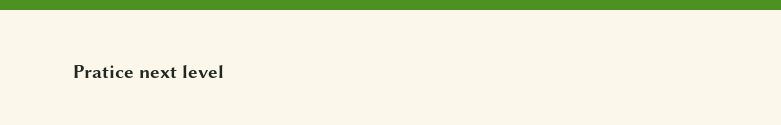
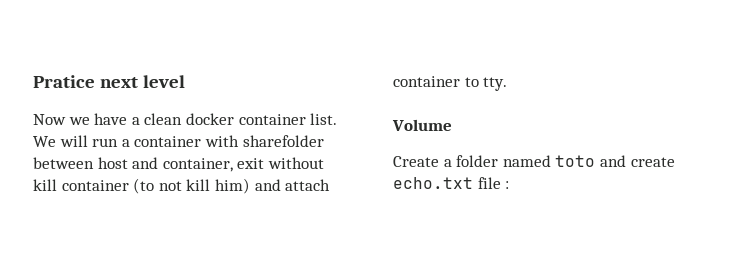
+ Now we have a clean docker container list. We will run a container with sharefolder between host and container, exit without kill container (to not kill him) and attach container to tty.
+ Volume
+ Create a folder named toto and create echo.txt file :

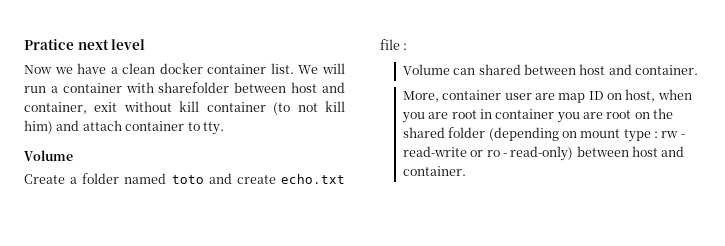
+ Volume can shared between host and container.
+ More, container user are map ID on host, when you are root in container you are root on the shared folder (depending on mount type : rw - read-write or ro - read-only) between host and container.

